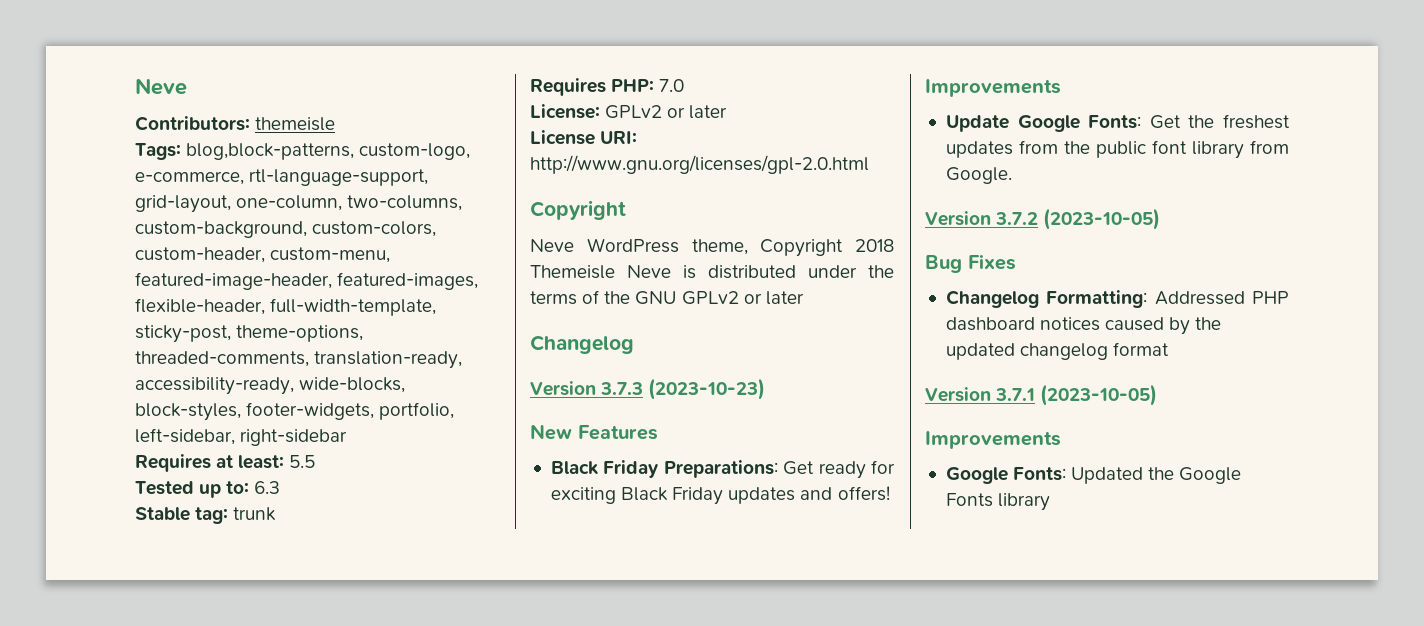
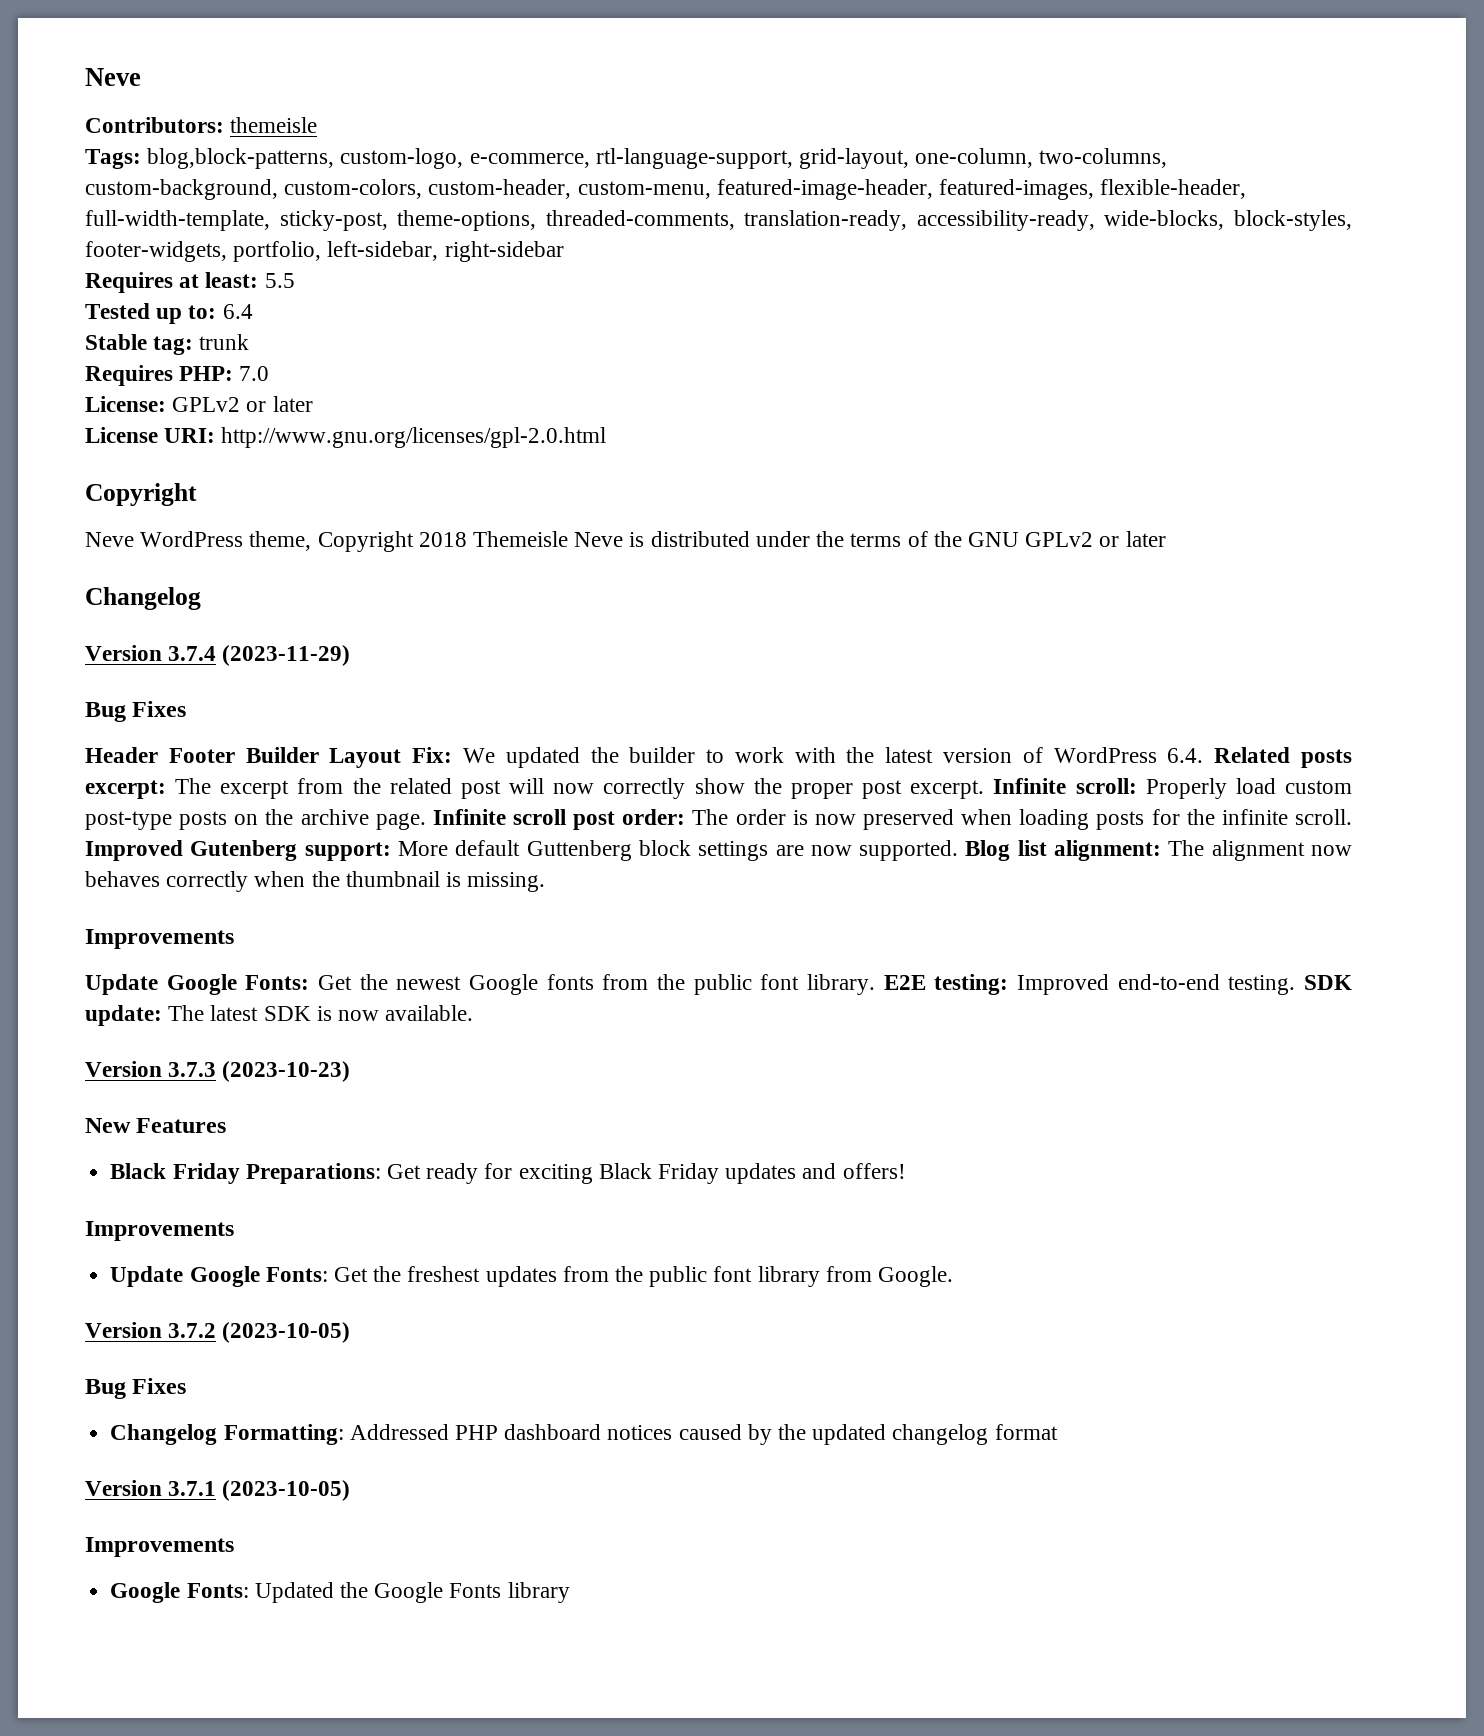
- Tested up to: 6.3
+ Tested up to: 6.4
+ Version 3.7.4 (2023-11-29)
+ Bug Fixes
+ Header Footer Builder Layout Fix: We updated the builder to work with the latest version of WordPress 6.4. Related posts excerpt: The excerpt from the related post will now correctly show the proper post excerpt. Infinite scroll: Properly load custom post-type posts on the archive page. Infinite scroll post order: The order is now preserved when loading posts for the infinite scroll. Improved Gutenberg support: More default Guttenberg block settings are now supported. Blog list alignment: The alignment now behaves correctly when the thumbnail is missing.
+ Improvements
+ Update Google Fonts: Get the newest Google fonts from the public font library. E2E testing: Improved end-to-end testing. SDK update: The latest SDK is now available.

